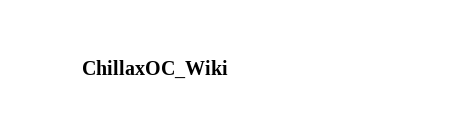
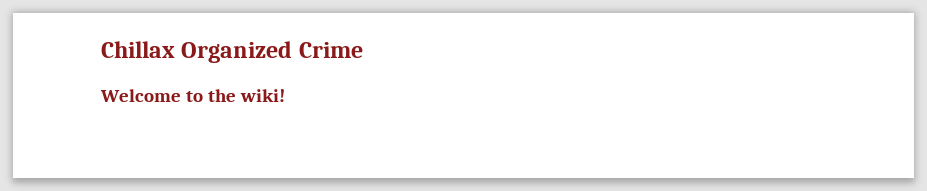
- ChillaxOC_Wiki
+ Chillax Organized Crime
+ Welcome to the wiki!

